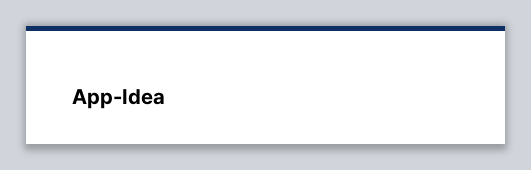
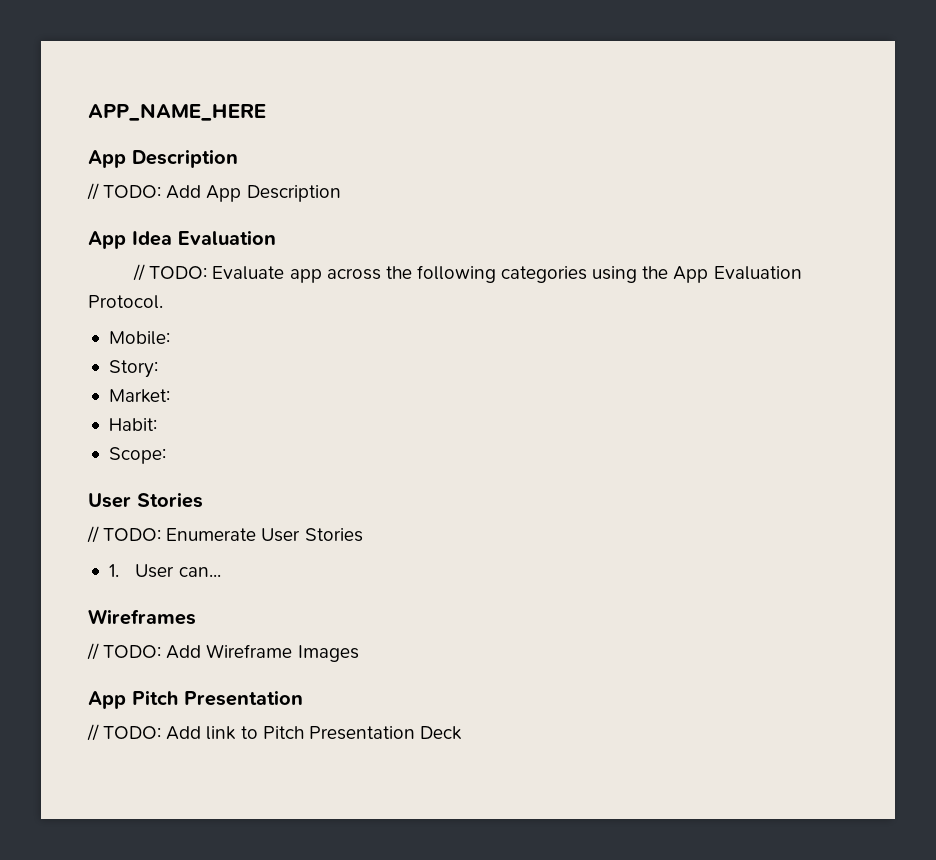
- App-Idea
+ APP_NAME_HERE
+ App Description
+ // TODO: Add App Description
+ App Idea Evaluation
+ // TODO: Evaluate app across the following categories using the App Evaluation Protocol.
+ Mobile:
+ Story:
+ Market:
+ Habit:
+ Scope:
+ User Stories
+ // TODO: Enumerate User Stories
+ 1. User can...
+ Wireframes
+ // TODO: Add Wireframe Images
+ App Pitch Presentation
+ // TODO: Add link to Pitch Presentation Deck

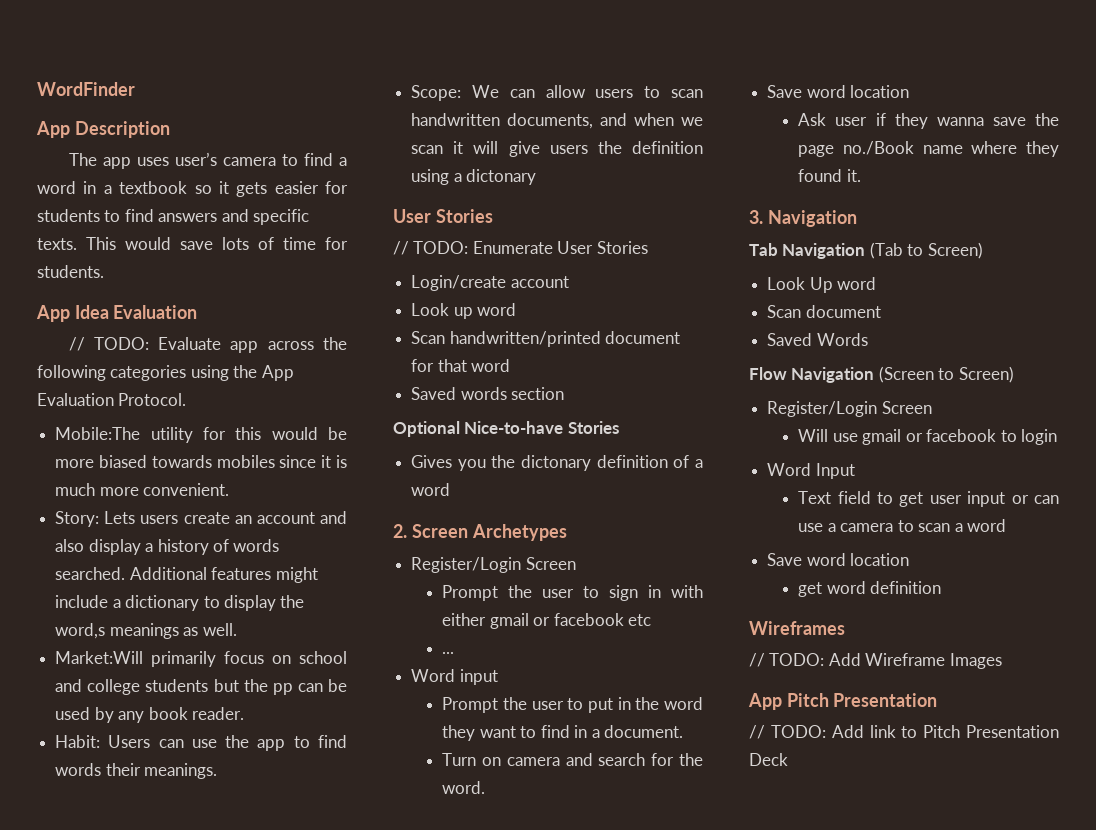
- APP_NAME_HERE
+ WordFinder
  App Description
- // TODO: Add App Description
+ The app uses user’s camera to find a word in a textbook so it gets easier for students to find answers and specific texts. This would save lots of time for students.
- Mobile:
- Story:
- Market:
- Habit:
- Scope:
+ Mobile:The utility for this would be more biased towards mobiles since it is much more convenient.
+ Story: Lets users create an account and also display a history of words searched. Additional features might include a dictionary to display the word,s meanings as well.
+ Market:Will primarily focus on school and college students but the pp can be used by any book reader.
+ Habit: Users can use the app to find words their meanings.
+ Scope: We can allow users to scan handwritten documents, and when we scan it will give users the definition using a dictonary
- 1. User can...
+ Login/create account
+ Look up word
+ Scan handwritten/printed document for that word
+ Saved words section
+ Optional Nice-to-have Stories
+ Gives you the dictonary definition of a word
+ 2. Screen Archetypes
+ Register/Login Screen
+ Prompt the user to sign in with either gmail or facebook etc
+ ...
+ Word input
+ Prompt the user to put in the word they want to find in a document.
+ Turn on camera and search for the word.
+ Save word location
+ Ask user if they wanna save the page no./Book name where they found it.
+ 3. Navigation
+ Tab Navigation (Tab to Screen)
+ Look Up word
+ Scan document
+ Saved Words
+ Flow Navigation (Screen to Screen)
+ Register/Login Screen
+ Will use gmail or facebook to login
+ Word Input
+ Text field to get user input or can use a camera to scan a word
+ Save word location
+ get word definition

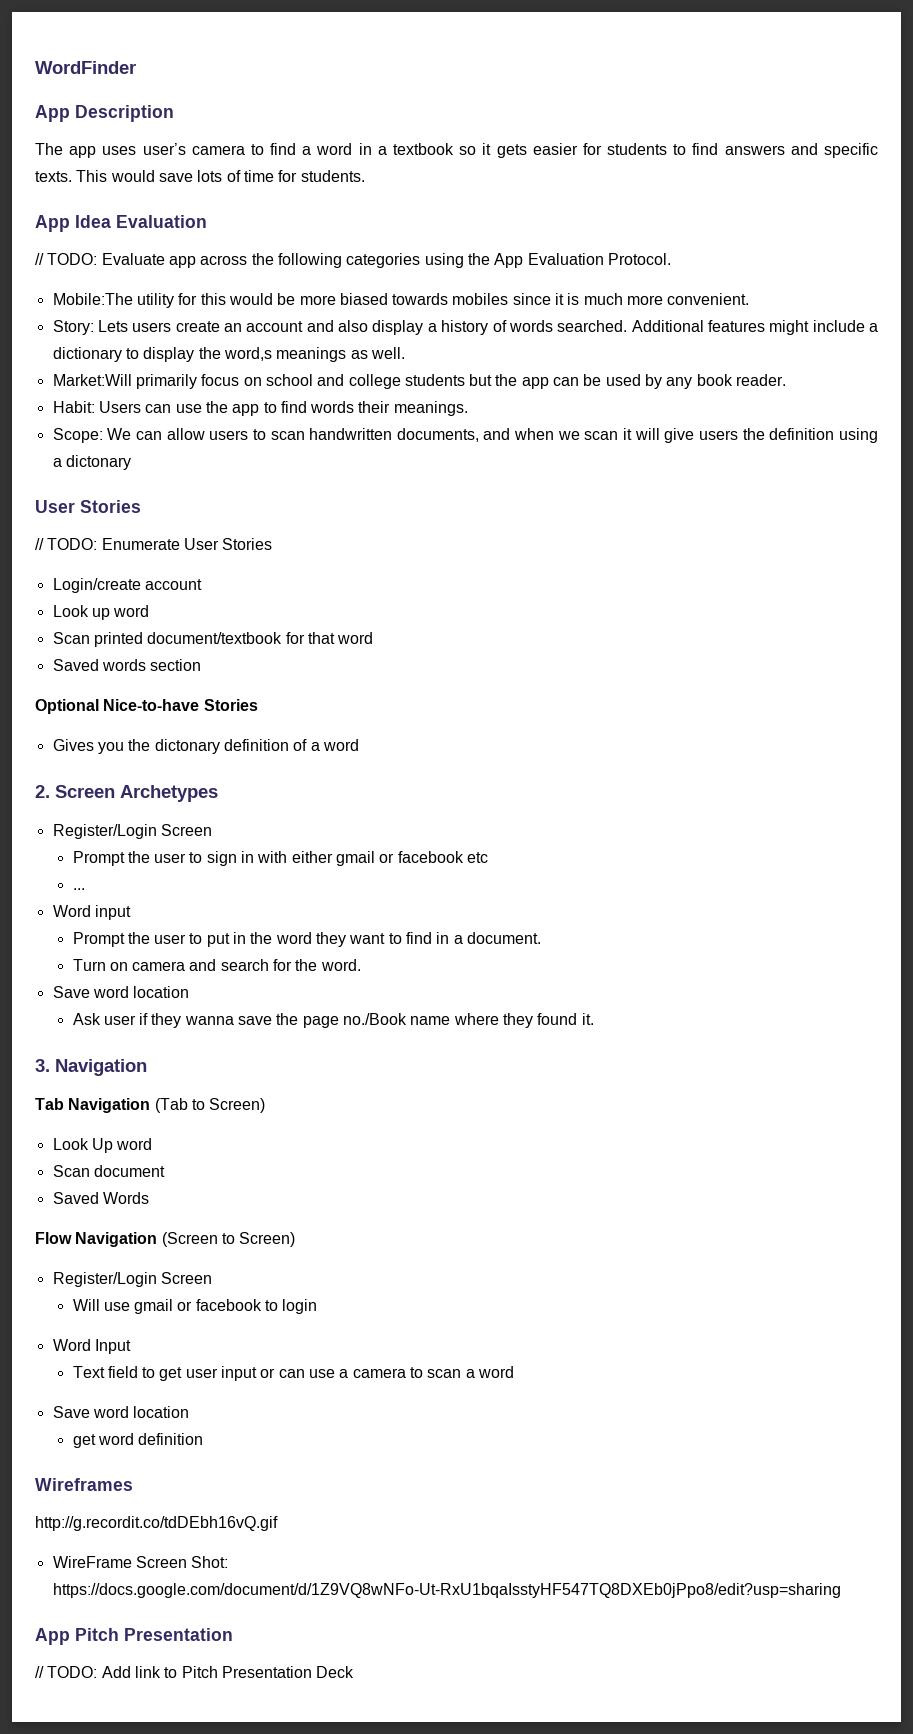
- Market:Will primarily focus on school and college students but the pp can be used by any book reader.
+ Market:Will primarily focus on school and college students but the app can be used by any book reader.
- Scan handwritten/printed document for that word
+ Scan printed document/textbook for that word
- // TODO: Add Wireframe Images
+ http://g.recordit.co/tdDEbh16vQ.gif
+ WireFrame Screen Shot: https://docs.google.com/document/d/1Z9VQ8wNFo-Ut-RxU1bqaIsstyHF547TQ8DXEb0jPpo8/edit?usp=sharing

